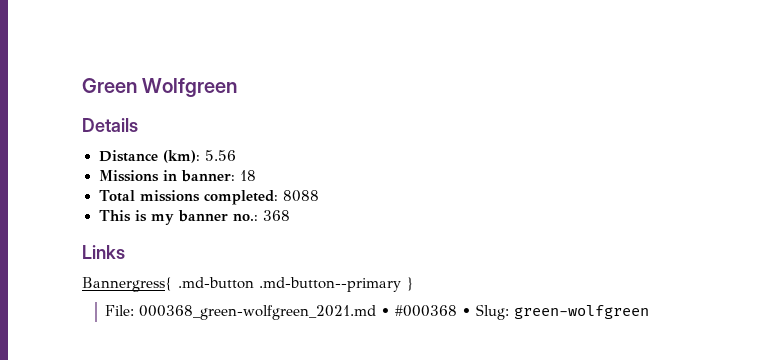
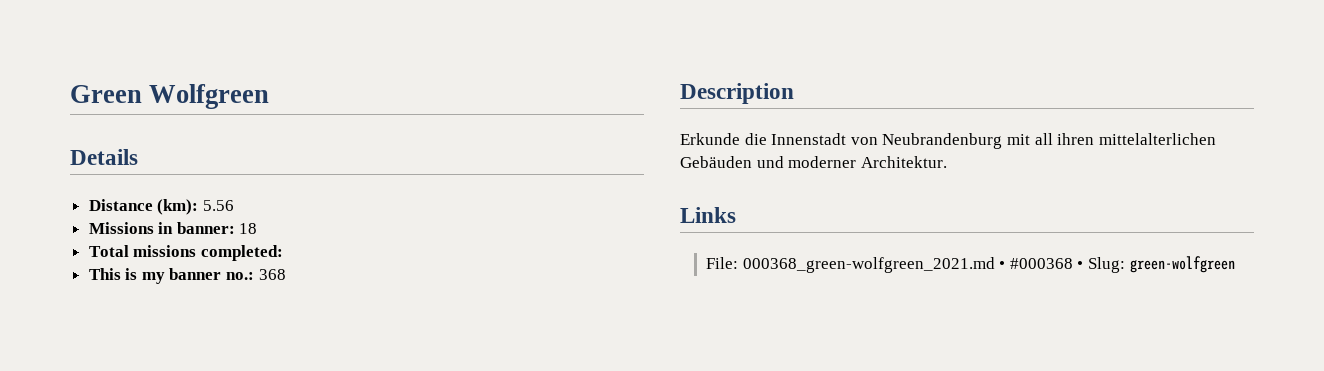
- Total missions completed: 8088
+ Total missions completed:
+ Description
+ Erkunde die Innenstadt von Neubrandenburg mit all ihren mittelalterlichen Gebäuden und moderner Architektur.
  Links
- Bannergress{ .md-button .md-button--primary }

